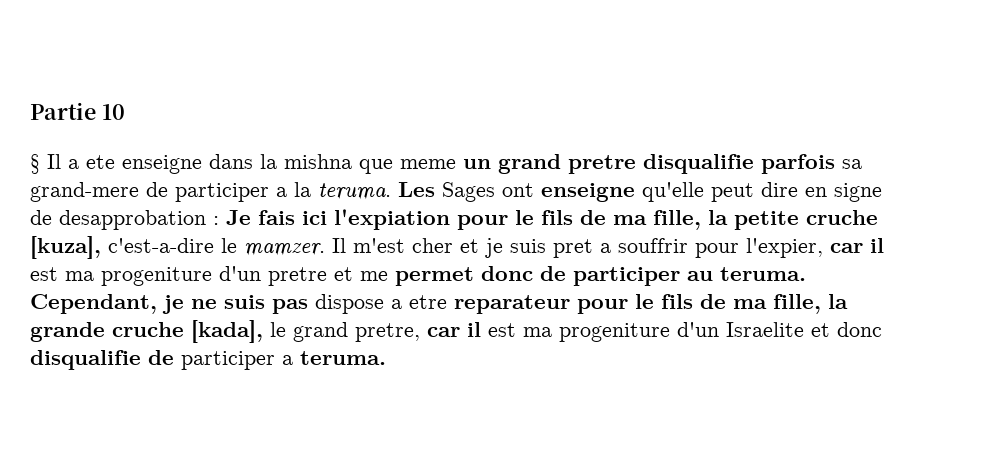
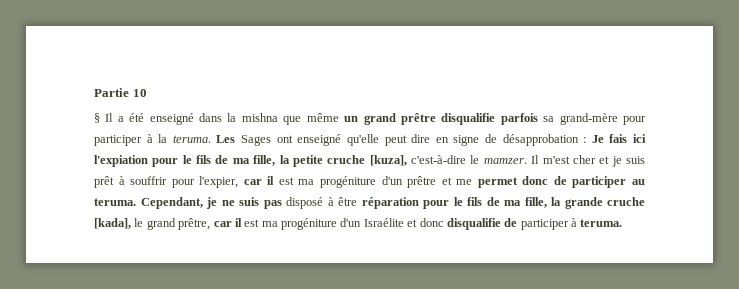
- § Il a ete enseigne dans la mishna que meme un grand pretre disqualifie parfois sa grand-mere de participer a la teruma.
+ § Il a été enseigné dans la mishna que même un grand prêtre disqualifie parfois sa grand-mère pour participer à la teruma.
- Les Sages ont enseigne qu'elle peut dire en signe de desapprobation : Je fais ici l'expiation pour le fils de ma fille, la petite cruche [kuza], c'est-a-dire le mamzer.
+ Les Sages ont enseigné qu'elle peut dire en signe de désapprobation : Je fais ici l'expiation pour le fils de ma fille, la petite cruche [kuza], c'est-à-dire le mamzer.
- Il m'est cher et je suis pret a souffrir pour l'expier, car il est ma progeniture d'un pretre et me permet donc de participer au teruma.
+ Il m'est cher et je suis prêt à souffrir pour l'expier, car il est ma progéniture d'un prêtre et me permet donc de participer au teruma.
- Cependant, je ne suis pas dispose a etre reparateur pour le fils de ma fille, la grande cruche [kada], le grand pretre, car il est ma progeniture d'un Israelite et donc disqualifie de participer a teruma.
+ Cependant, je ne suis pas disposé à être réparation pour le fils de ma fille, la grande cruche [kada], le grand prêtre, car il est ma progéniture d'un Israélite et donc disqualifie de participer à teruma.

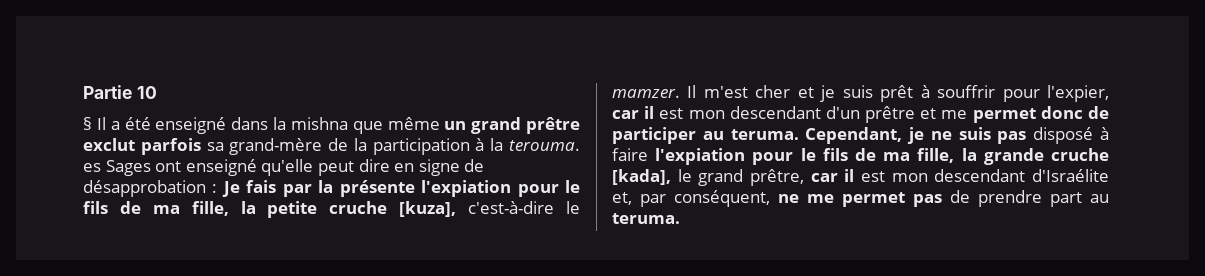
- § Il a été enseigné dans la mishna que même un grand prêtre disqualifie parfois sa grand-mère pour participer à la teruma. Les Sages ont enseigné qu'elle peut dire en signe de désapprobation : Je fais ici l'expiation pour le fils de ma fille, la petite cruche [kuza], c'est-à-dire le mamzer.
+ § Il a été enseigné dans la mishna que même un grand prêtre exclut parfois sa grand-mère de la participation à la terouma. es Sages ont enseigné qu'elle peut dire en signe de désapprobation : Je fais par la présente l'expiation pour le fils de ma fille, la petite cruche [kuza], c'est-à-dire le mamzer.
- Il m'est cher et je suis prêt à souffrir pour l'expier, car il est ma progéniture d'un prêtre et me permet donc de participer au teruma.
+ Il m'est cher et je suis prêt à souffrir pour l'expier, car il est mon descendant d'un prêtre et me permet donc de participer au teruma.
- Cependant, je ne suis pas disposé à être réparation pour le fils de ma fille, la grande cruche [kada], le grand prêtre, car il est ma progéniture d'un Israélite et donc disqualifie de participer à teruma.
+ Cependant, je ne suis pas disposé à faire l'expiation pour le fils de ma fille, la grande cruche [kada], le grand prêtre, car il est mon descendant d'Israélite et, par conséquent, ne me permet pas de prendre part au teruma.

